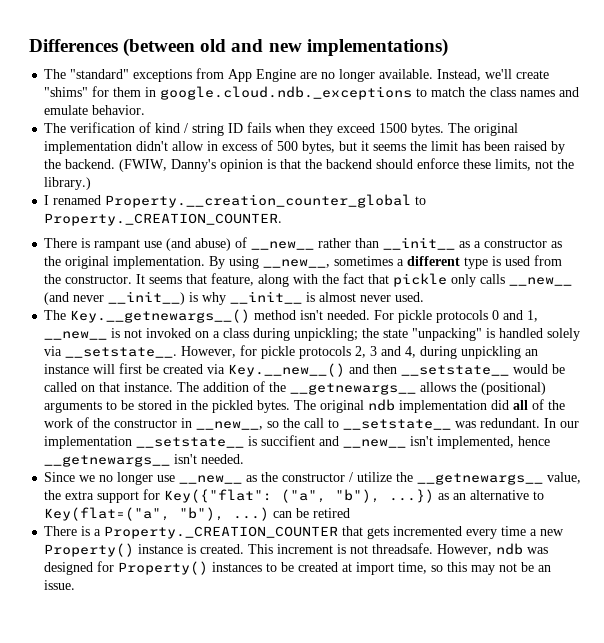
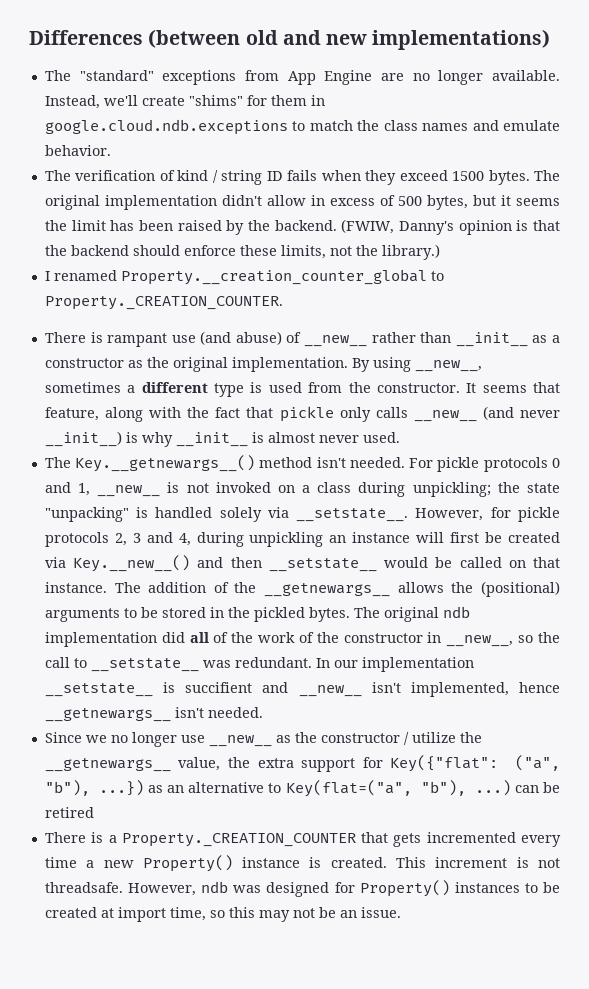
- Instead, we'll create "shims" for them in google.cloud.ndb._exceptions to match the class names and emulate behavior.
+ Instead, we'll create "shims" for them in google.cloud.ndb.exceptions to match the class names and emulate behavior.

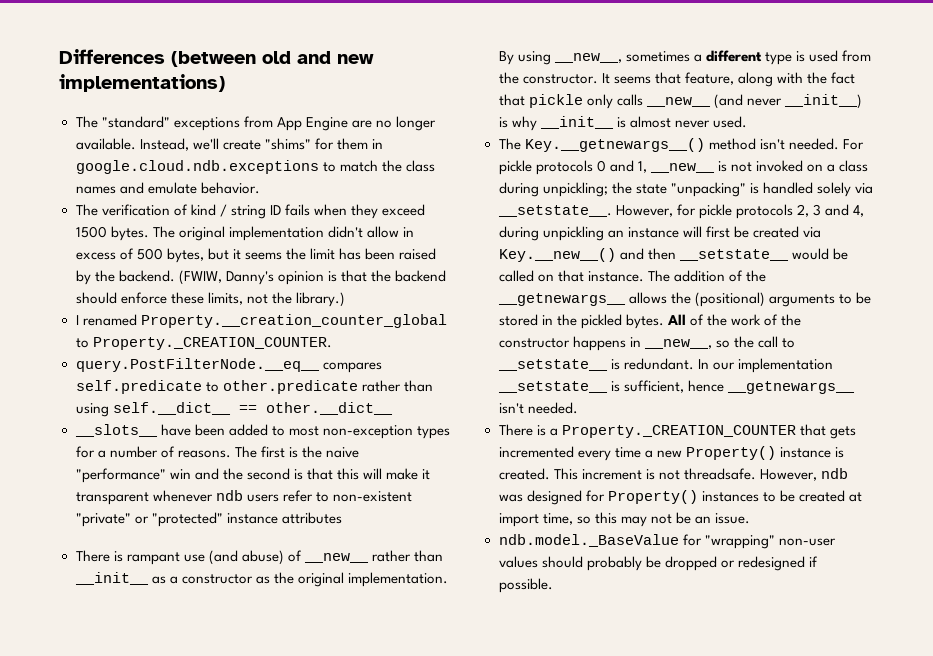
+ query.PostFilterNode.__eq__ compares self.predicate to other.predicate rather than using self.__dict__ == other.__dict__
+ __slots__ have been added to most non-exception types for a number of reasons. The first is the naive "performance" win and the second is that this will make it transparent whenever ndb users refer to non-existent "private" or "protected" instance attributes
- The original ndb implementation did all of the work of the constructor in __new__, so the call to __setstate__ was redundant.
+ All of the work of the constructor happens in __new__, so the call to __setstate__ is redundant.
- In our implementation __setstate__ is succifient and __new__ isn't implemented, hence __getnewargs__ isn't needed.
+ In our implementation __setstate__ is sufficient, hence __getnewargs__ isn't needed.
- Since we no longer use __new__ as the constructor / utilize the __getnewargs__ value, the extra support for Key({"flat": ("a", "b"), ...}) as an alternative to Key(flat=("a", "b"), ...) can be retired
+ ndb.model._BaseValue for "wrapping" non-user values should probably be dropped or redesigned if possible.

